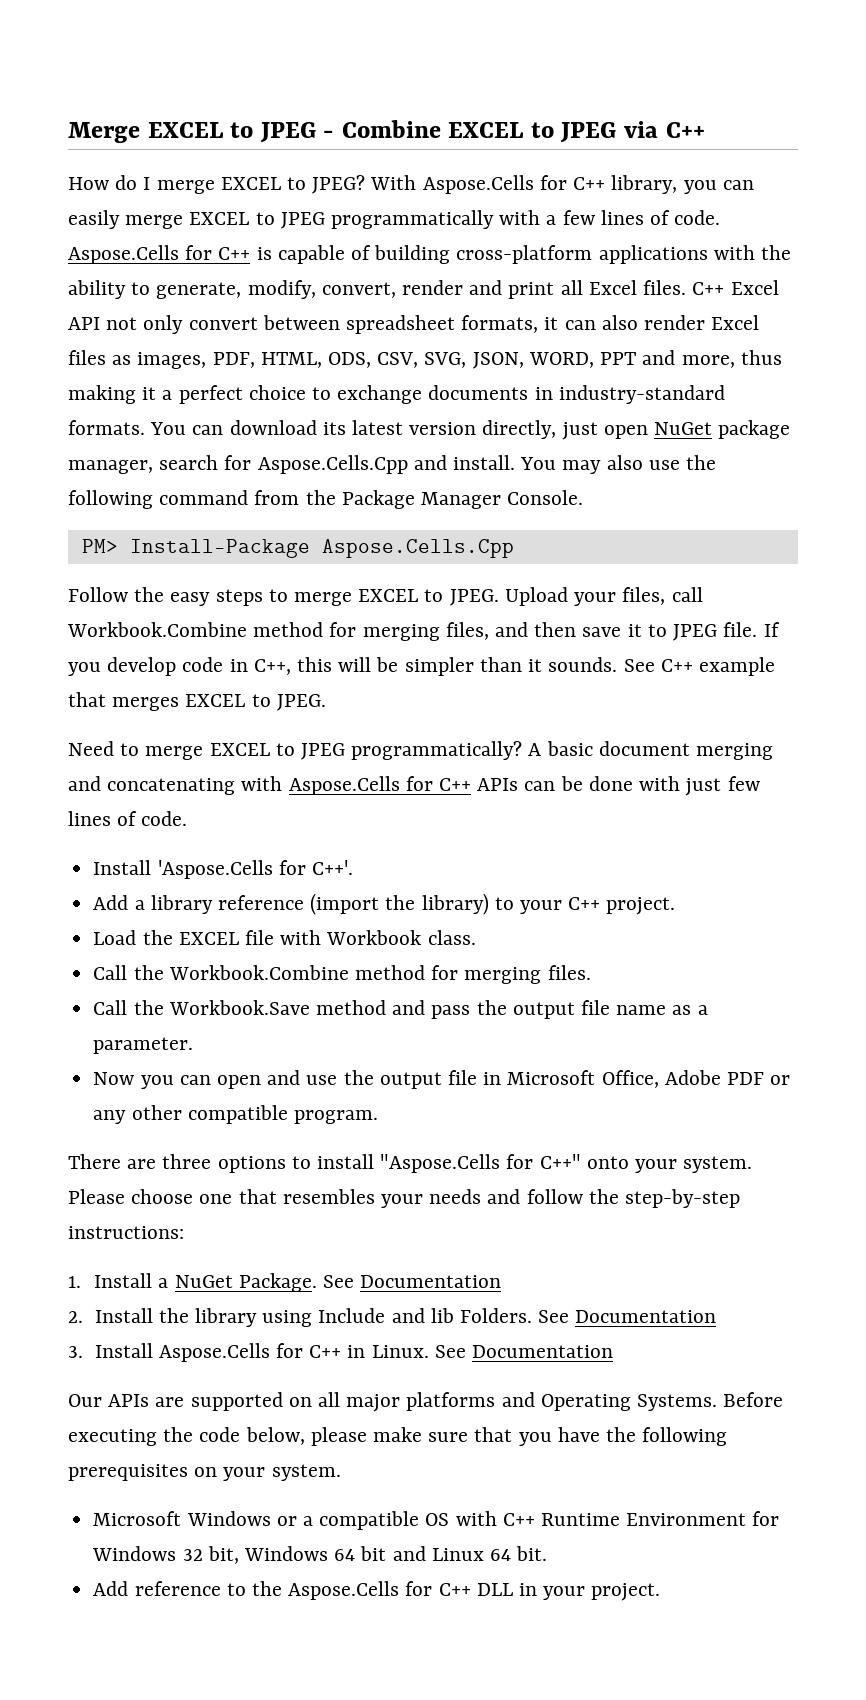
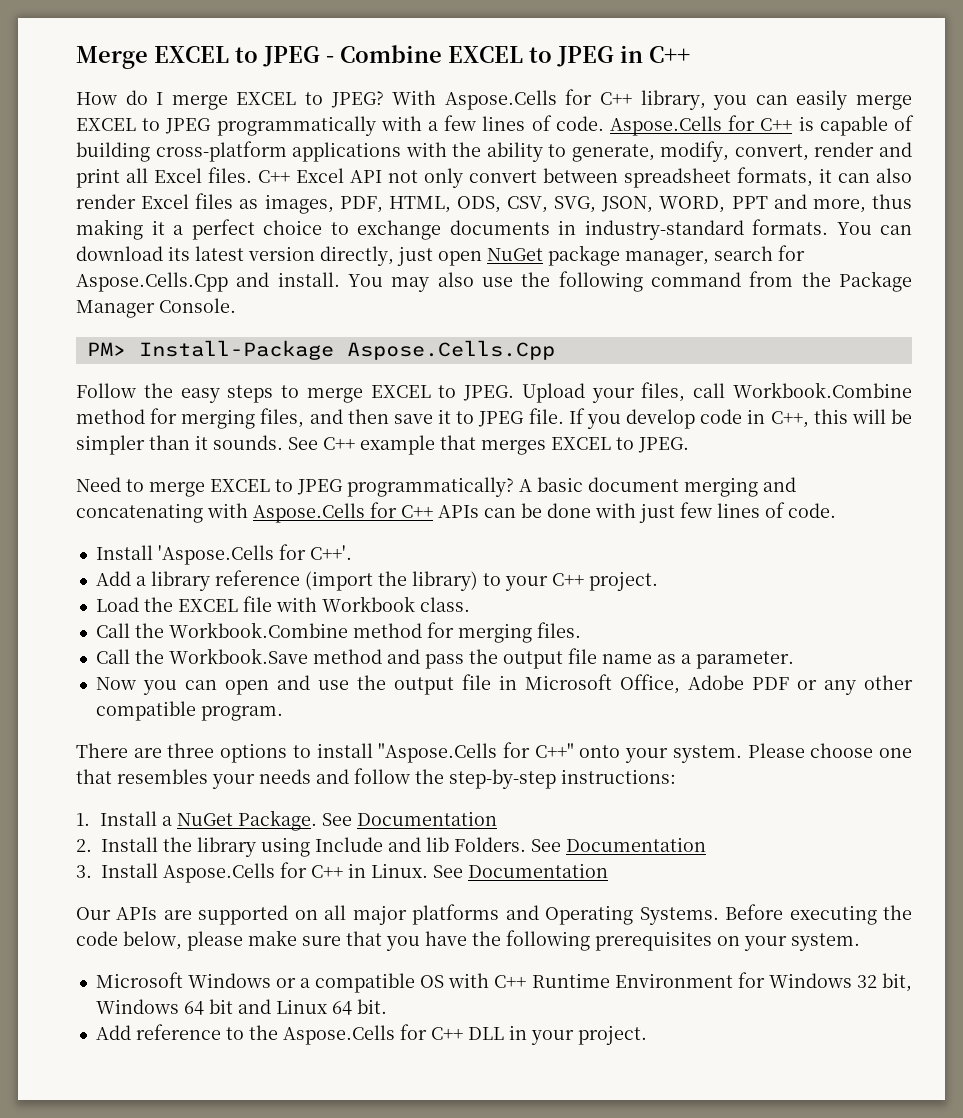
- Merge EXCEL to JPEG - Combine EXCEL to JPEG via C++
+ Merge EXCEL to JPEG - Combine EXCEL to JPEG in C++

